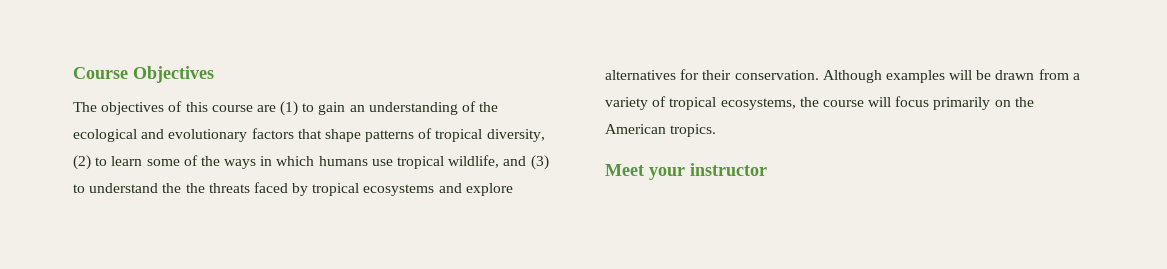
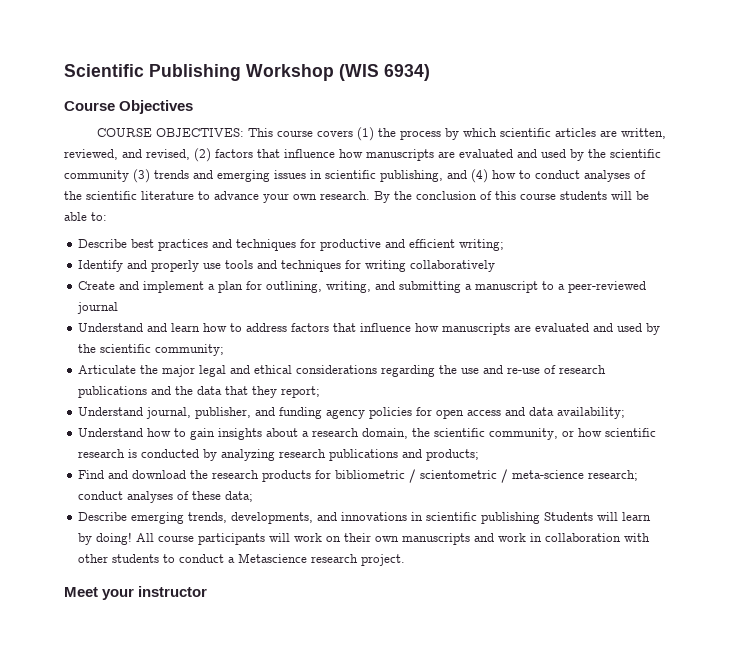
+ Scientific Publishing Workshop (WIS 6934)
  Course Objectives
- The objectives of this course are (1) to gain an understanding of the ecological and evolutionary factors that shape patterns of tropical diversity, (2) to learn some of the ways in which humans use tropical wildlife, and (3) to understand the the threats faced by tropical ecosystems and explore alternatives for their conservation. Although examples will be drawn from a variety of tropical ecosystems, the course will focus primarily on the American tropics.
+ COURSE OBJECTIVES: This course covers (1) the process by which scientific articles are written, reviewed, and revised, (2) factors that influence how manuscripts are evaluated and used by the scientific community (3) trends and emerging issues in scientific publishing, and (4) how to conduct analyses of the scientific literature to advance your own research. By the conclusion of this course students will be able to:
+ Describe best practices and techniques for productive and efficient writing;
+ Identify and properly use tools and techniques for writing collaboratively
+ Create and implement a plan for outlining, writing, and submitting a manuscript to a peer-reviewed journal
+ Understand and learn how to address factors that influence how manuscripts are evaluated and used by the scientific community;
+ Articulate the major legal and ethical considerations regarding the use and re-use of research publications and the data that they report;
+ Understand journal, publisher, and funding agency policies for open access and data availability;
+ Understand how to gain insights about a research domain, the scientific community, or how scientific research is conducted by analyzing research publications and products;
+ Find and download the research products for bibliometric / scientometric / meta-science research; conduct analyses of these data;
+ Describe emerging trends, developments, and innovations in scientific publishing Students will learn by doing! All course participants will work on their own manuscripts and work in collaboration with other students to conduct a Metascience research project.

